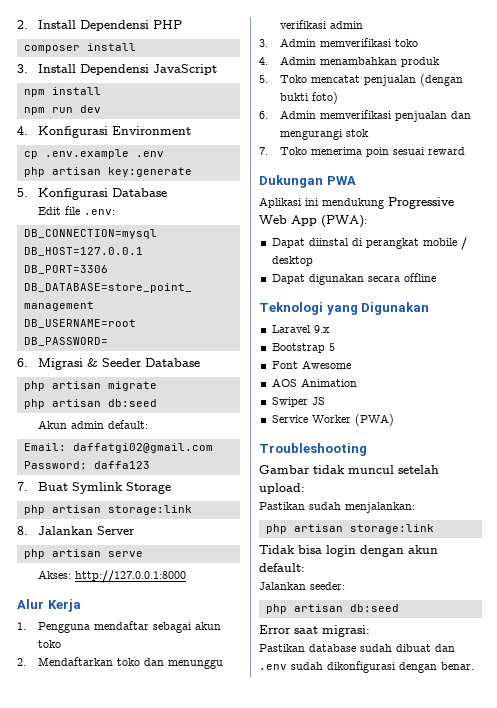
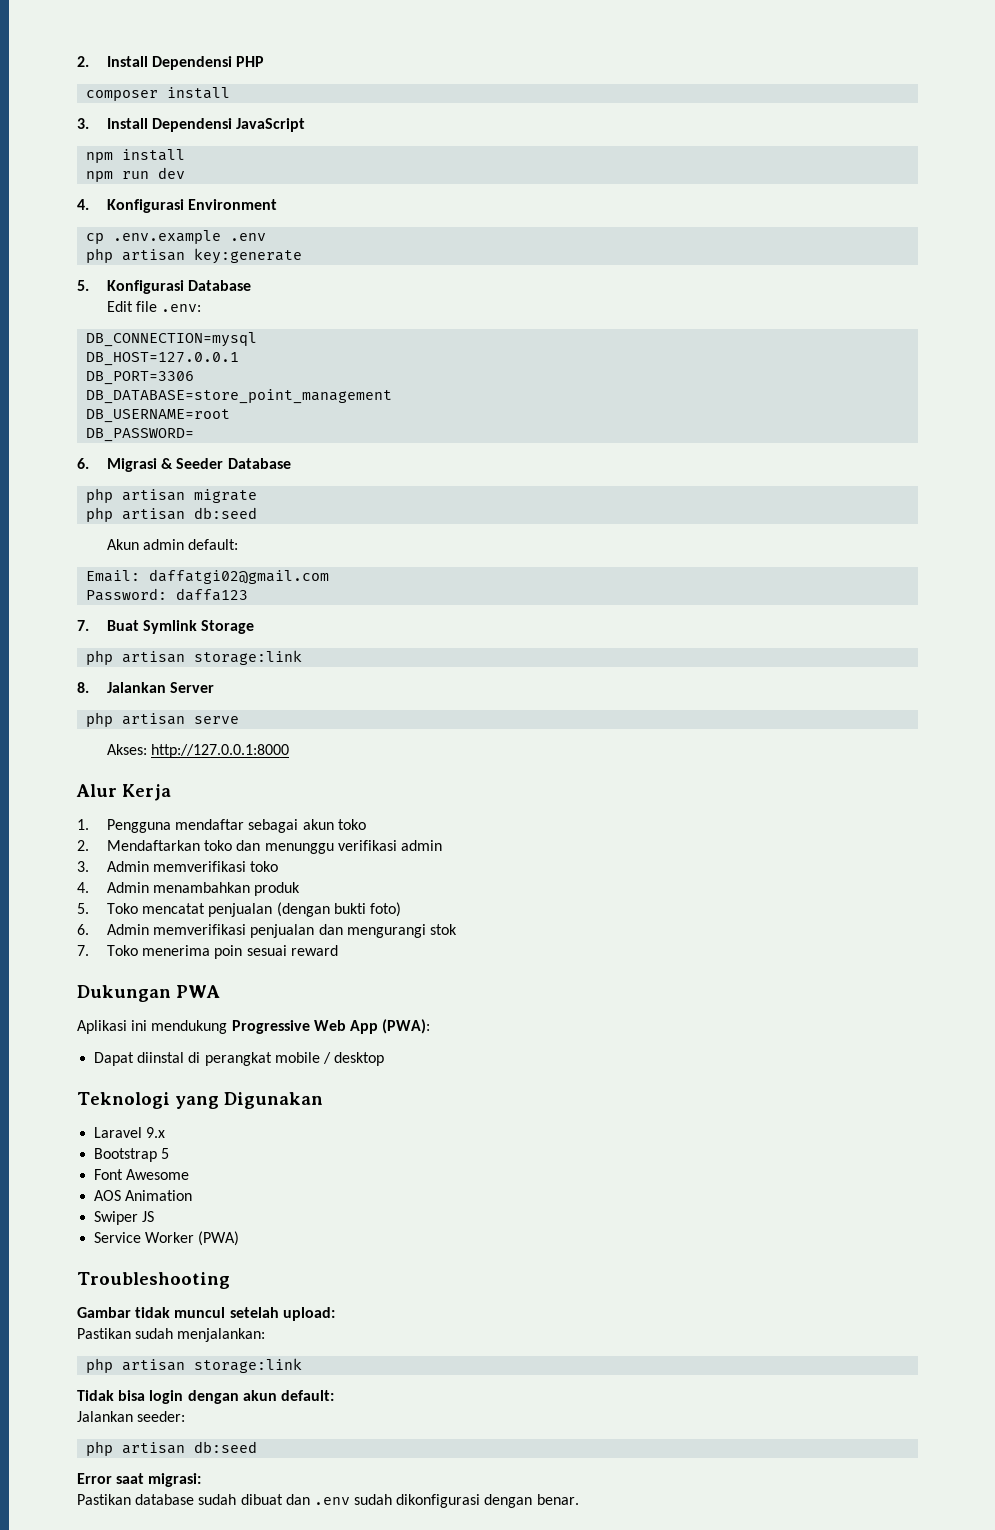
- Dapat digunakan secara offline

